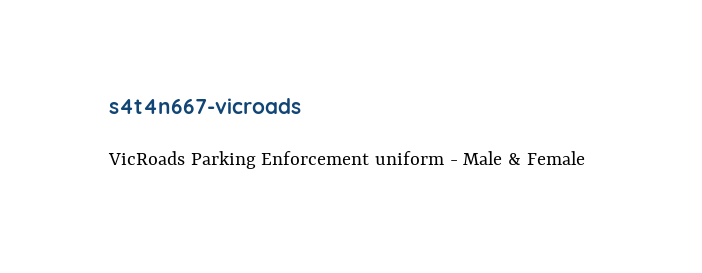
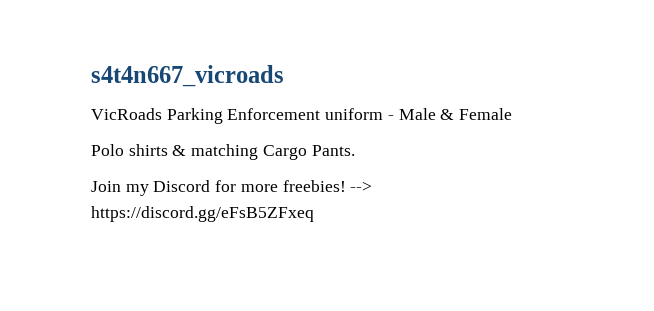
- s4t4n667-vicroads
+ s4t4n667_vicroads
+ Polo shirts & matching Cargo Pants.
+ Join my Discord for more freebies! --> https://discord.gg/eFsB5ZFxeq

